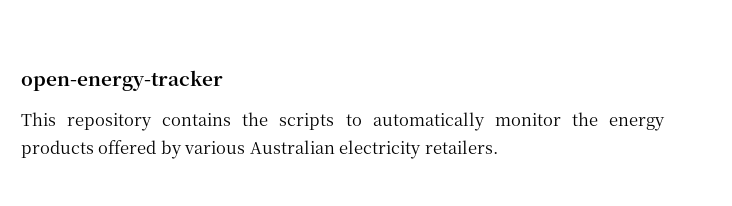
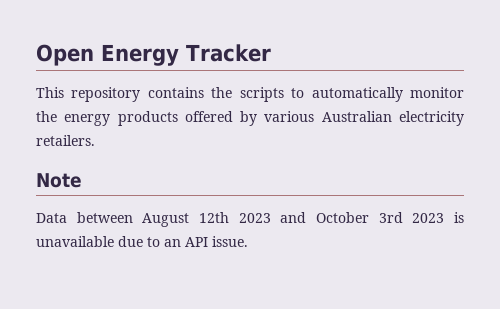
- open-energy-tracker
+ Open Energy Tracker
+ Note
+ Data between August 12th 2023 and October 3rd 2023 is unavailable due to an API issue.

